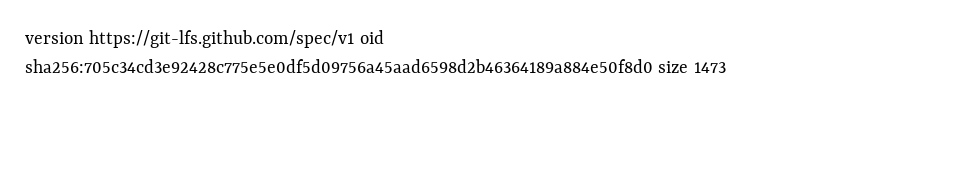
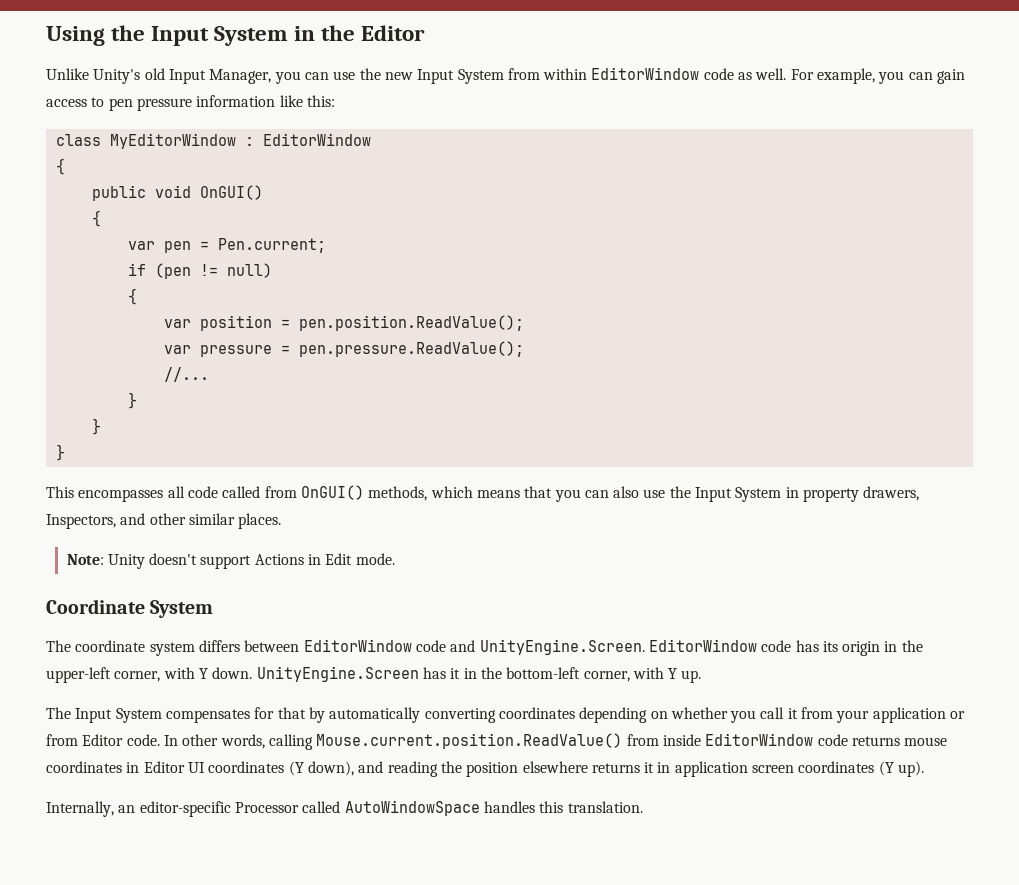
- version https://git-lfs.github.com/spec/v1 oid sha256:705c34cd3e92428c775e5e0df5d09756a45aad6598d2b46364189a884e50f8d0 size 1473
+ Using the Input System in the Editor
+ Unlike Unity's old Input Manager, you can use the new Input System from within EditorWindow code as well. For example, you can gain access to pen pressure information like this:
+ class MyEditorWindow : EditorWindow
+ {
+ public void OnGUI()
+ {
+ var pen = Pen.current;
+ if (pen != null)
+ {
+ var position = pen.position.ReadValue();
+ var pressure = pen.pressure.ReadValue();
+ //...
+ }
+ }
+ }
+ This encompasses all code called from OnGUI() methods, which means that you can also use the Input System in property drawers, Inspectors, and other similar places.
+ Note: Unity doesn't support Actions in Edit mode.
+ Coordinate System
+ The coordinate system differs between EditorWindow code and UnityEngine.Screen. EditorWindow code has its origin in the upper-left corner, with Y down. UnityEngine.Screen has it in the bottom-left corner, with Y up.
+ The Input System compensates for that by automatically converting coordinates depending on whether you call it from your application or from Editor code. In other words, calling Mouse.current.position.ReadValue() from inside EditorWindow code returns mouse coordinates in Editor UI coordinates (Y down), and reading the position elsewhere returns it in application screen coordinates (Y up).
+ Internally, an editor-specific Processor called AutoWindowSpace handles this translation.

